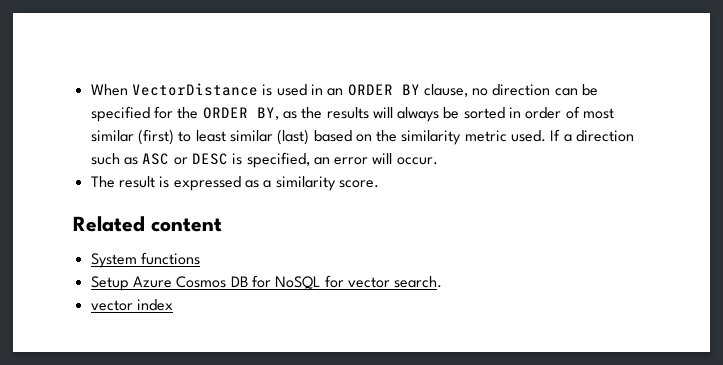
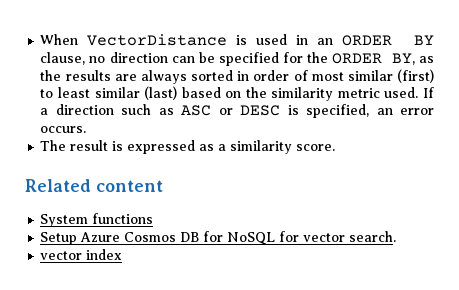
- When VectorDistance is used in an ORDER BY clause, no direction can be specified for the ORDER BY, as the results will always be sorted in order of most similar (first) to least similar (last) based on the similarity metric used.
+ When VectorDistance is used in an ORDER BY clause, no direction can be specified for the ORDER BY, as the results are always sorted in order of most similar (first) to least similar (last) based on the similarity metric used.
- If a direction such as ASC or DESC is specified, an error will occur.
+ If a direction such as ASC or DESC is specified, an error occurs.

